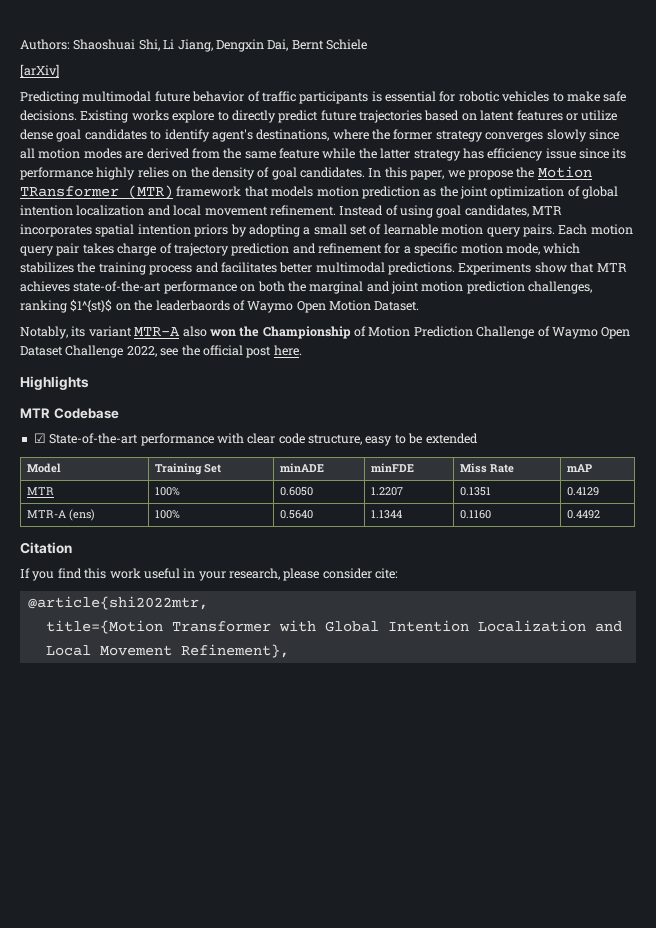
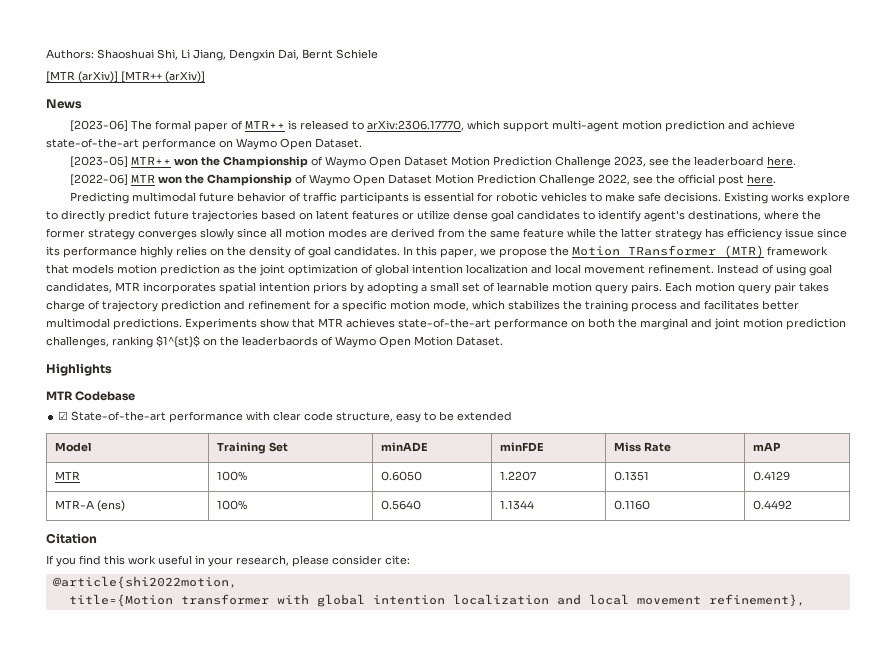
- [arXiv]
+ [MTR (arXiv)] [MTR++ (arXiv)]
+ News
+ [2023-06] The formal paper of MTR++ is released to arXiv:2306.17770, which support multi-agent motion prediction and achieve state-of-the-art performance on Waymo Open Dataset.
+ [2023-05] MTR++ won the Championship of Waymo Open Dataset Motion Prediction Challenge 2023, see the leaderboard here.
+ [2022-06] MTR won the Championship of Waymo Open Dataset Motion Prediction Challenge 2022, see the official post here.
- Notably, its variant MTR-A also won the Championship of Motion Prediction Challenge of Waymo Open Dataset Challenge 2022, see the official post here.
- @article{shi2022mtr,
+ @article{shi2022motion,
- title={Motion Transformer with Global Intention Localization and Local Movement Refinement},
+ title={Motion transformer with global intention localization and local movement refinement},

